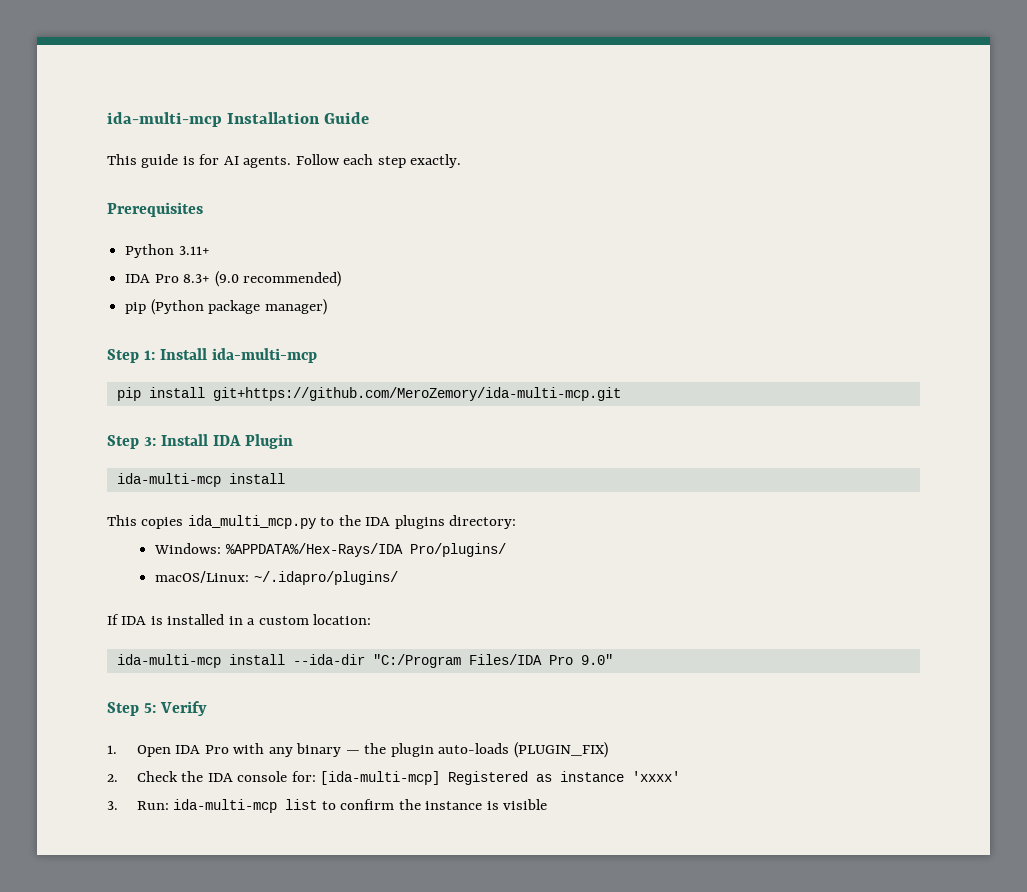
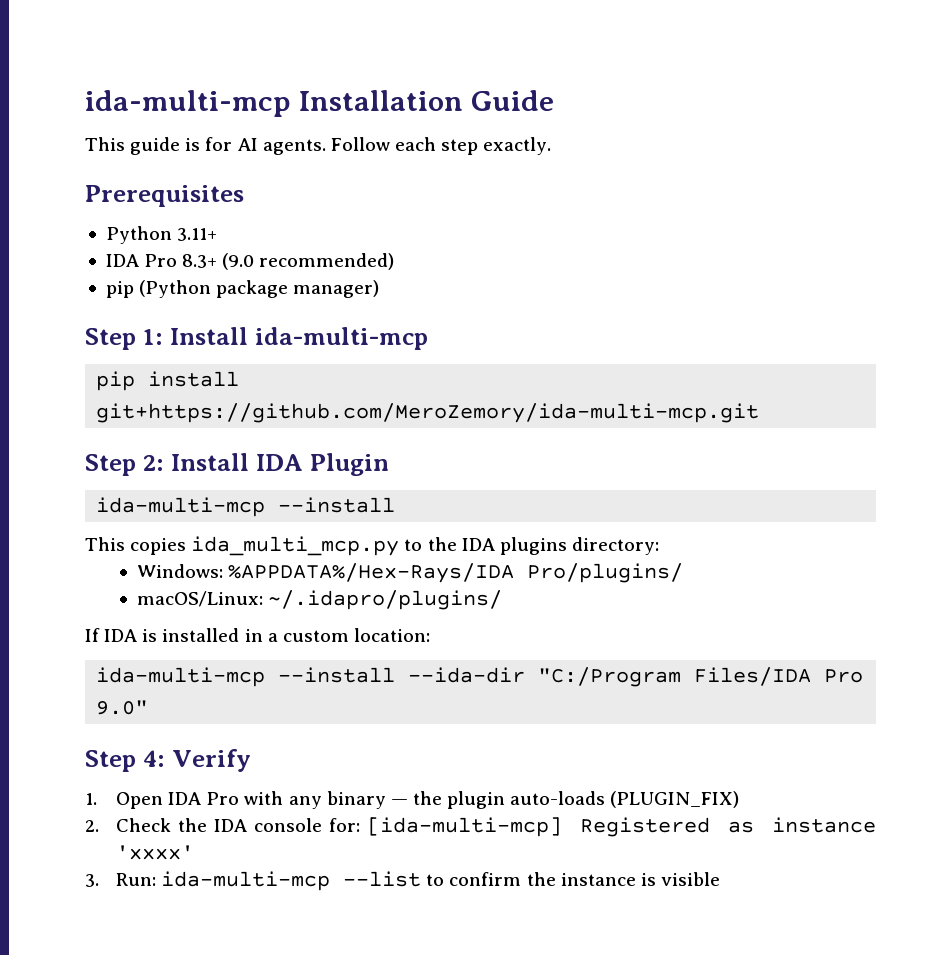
- Step 3: Install IDA Plugin
- ida-multi-mcp install
+ Step 2: Install IDA Plugin
+ ida-multi-mcp --install
- ida-multi-mcp install --ida-dir "C:/Program Files/IDA Pro 9.0"
+ ida-multi-mcp --install --ida-dir "C:/Program Files/IDA Pro 9.0"
- Step 5: Verify
+ Step 4: Verify
- 3. Run: ida-multi-mcp list to confirm the instance is visible
+ 3. Run: ida-multi-mcp --list to confirm the instance is visible

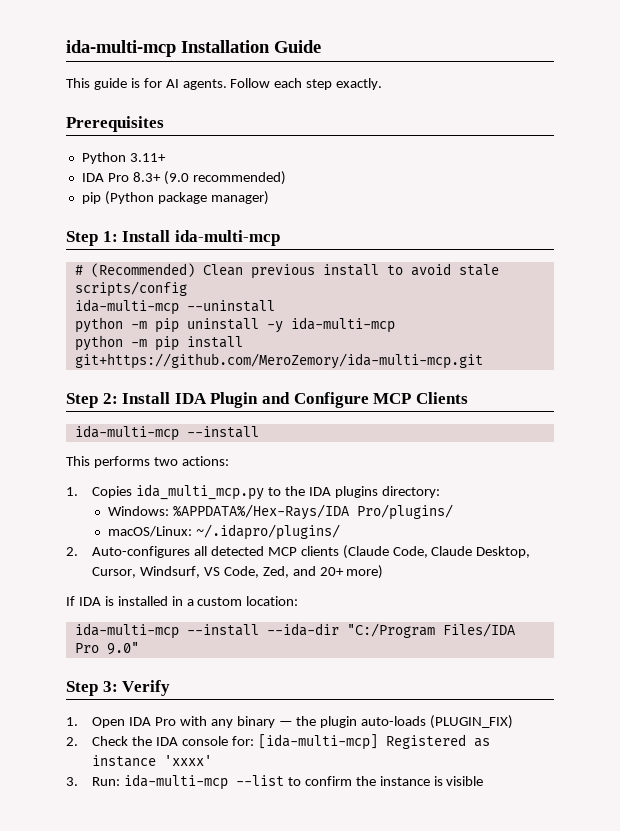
- pip install git+https://github.com/MeroZemory/ida-multi-mcp.git
+ # (Recommended) Clean previous install to avoid stale scripts/config
+ ida-multi-mcp --uninstall
+ python -m pip uninstall -y ida-multi-mcp
+ python -m pip install git+https://github.com/MeroZemory/ida-multi-mcp.git
- Step 2: Install IDA Plugin
+ Step 2: Install IDA Plugin and Configure MCP Clients
- This copies ida_multi_mcp.py to the IDA plugins directory:
+ This performs two actions:
+ 1. Copies ida_multi_mcp.py to the IDA plugins directory:
+ 2. Auto-configures all detected MCP clients (Claude Code, Claude Desktop, Cursor, Windsurf, VS Code, Zed, and 20+ more)
- Step 4: Verify
+ Step 3: Verify

